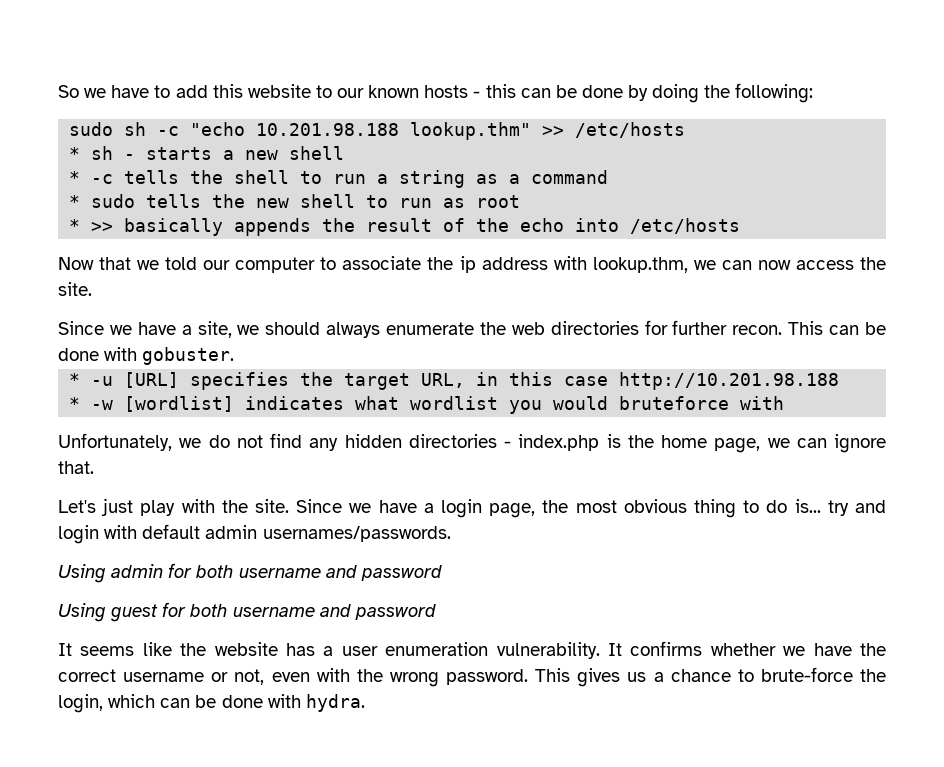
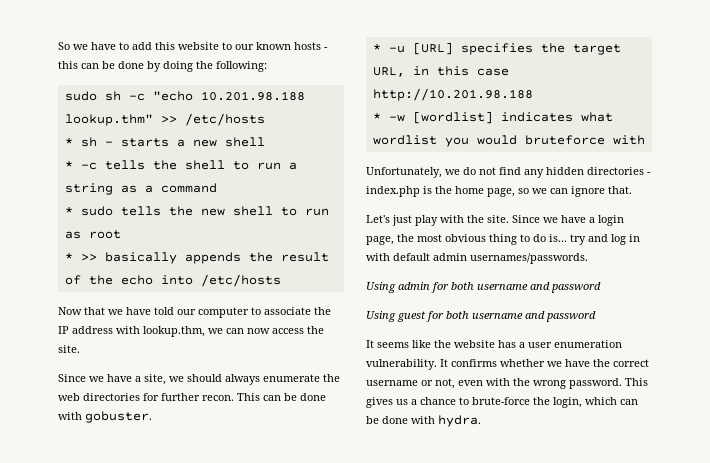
- Now that we told our computer to associate the ip address with lookup.thm, we can now access the site.
+ Now that we have told our computer to associate the IP address with lookup.thm, we can now access the site.
- Unfortunately, we do not find any hidden directories - index.php is the home page, we can ignore that.
+ Unfortunately, we do not find any hidden directories - index.php is the home page, so we can ignore that.
- Since we have a login page, the most obvious thing to do is... try and login with default admin usernames/passwords.
+ Since we have a login page, the most obvious thing to do is... try and log in with default admin usernames/passwords.

